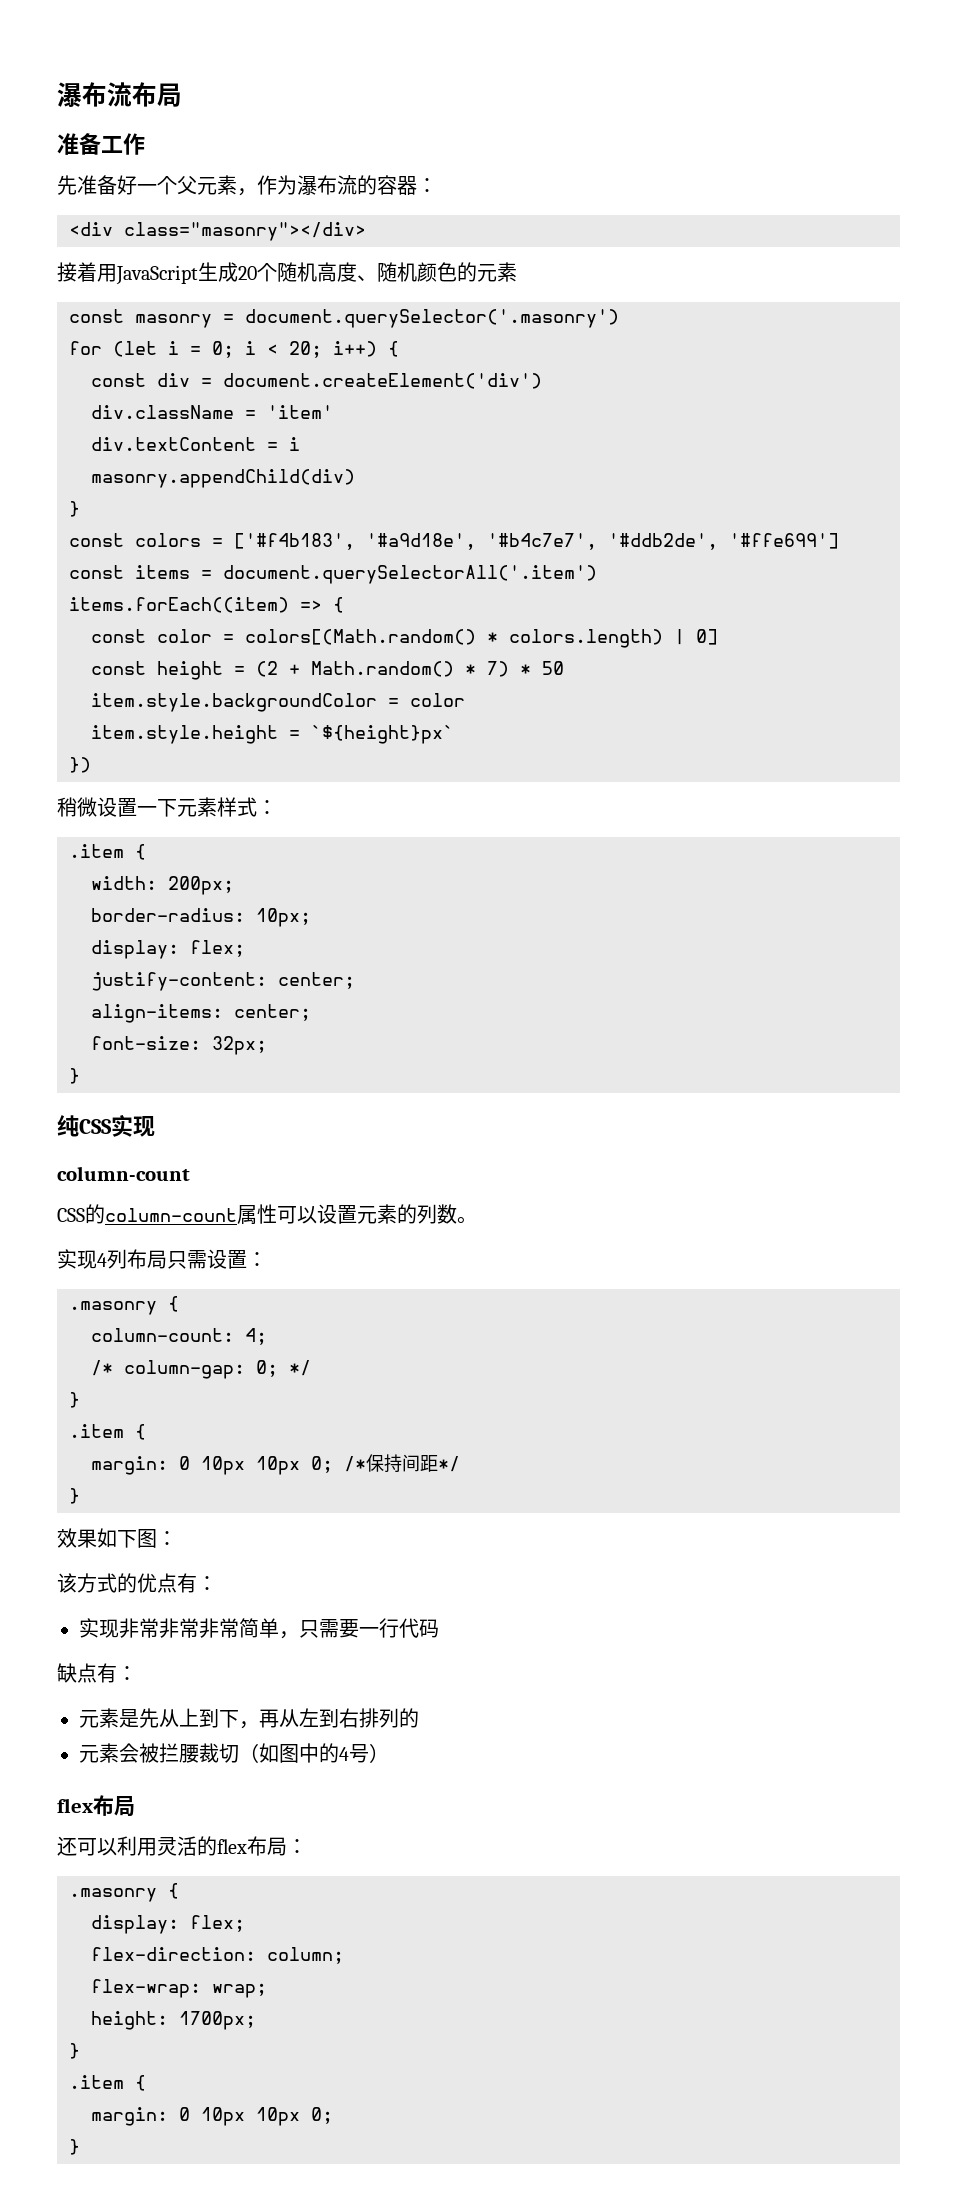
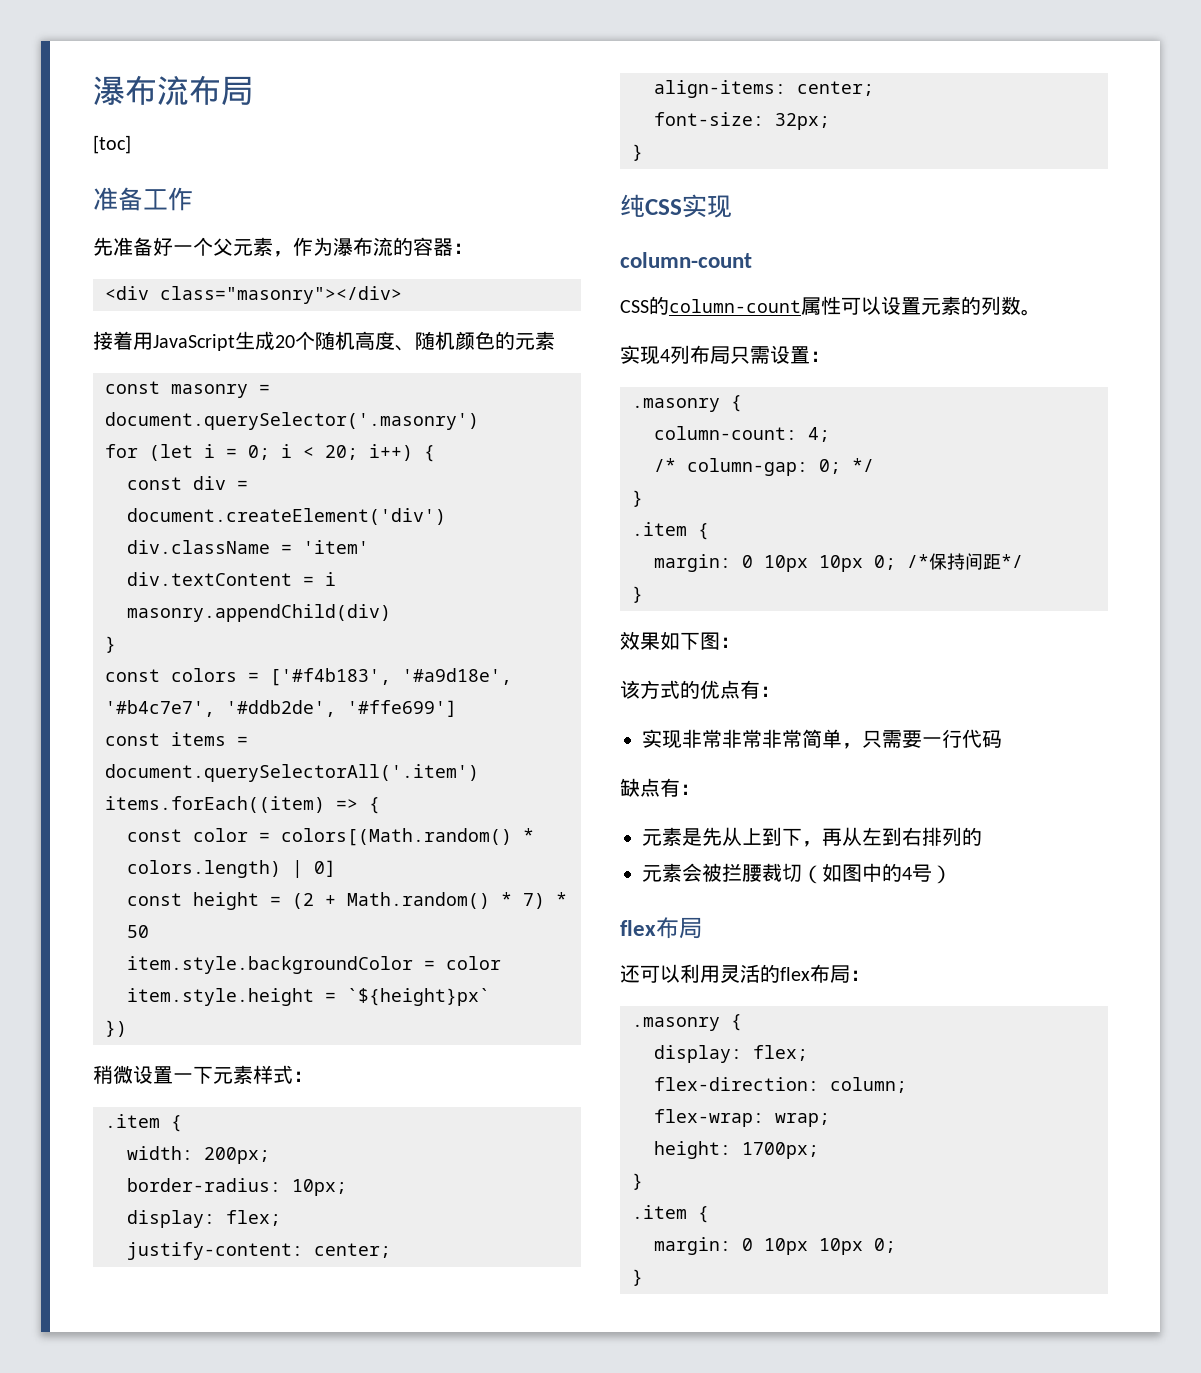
+ [toc]

